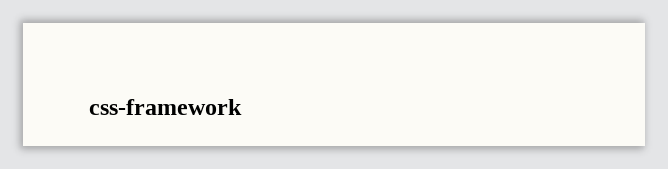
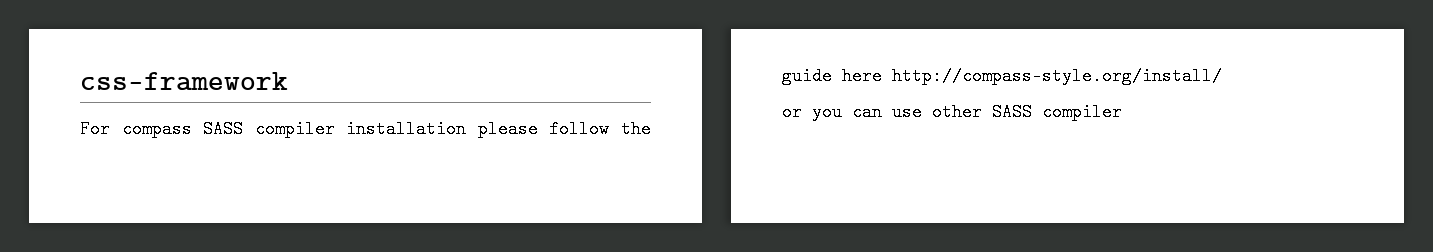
+ For compass SASS compiler installation please follow the guide here http://compass-style.org/install/
+ or you can use other SASS compiler

